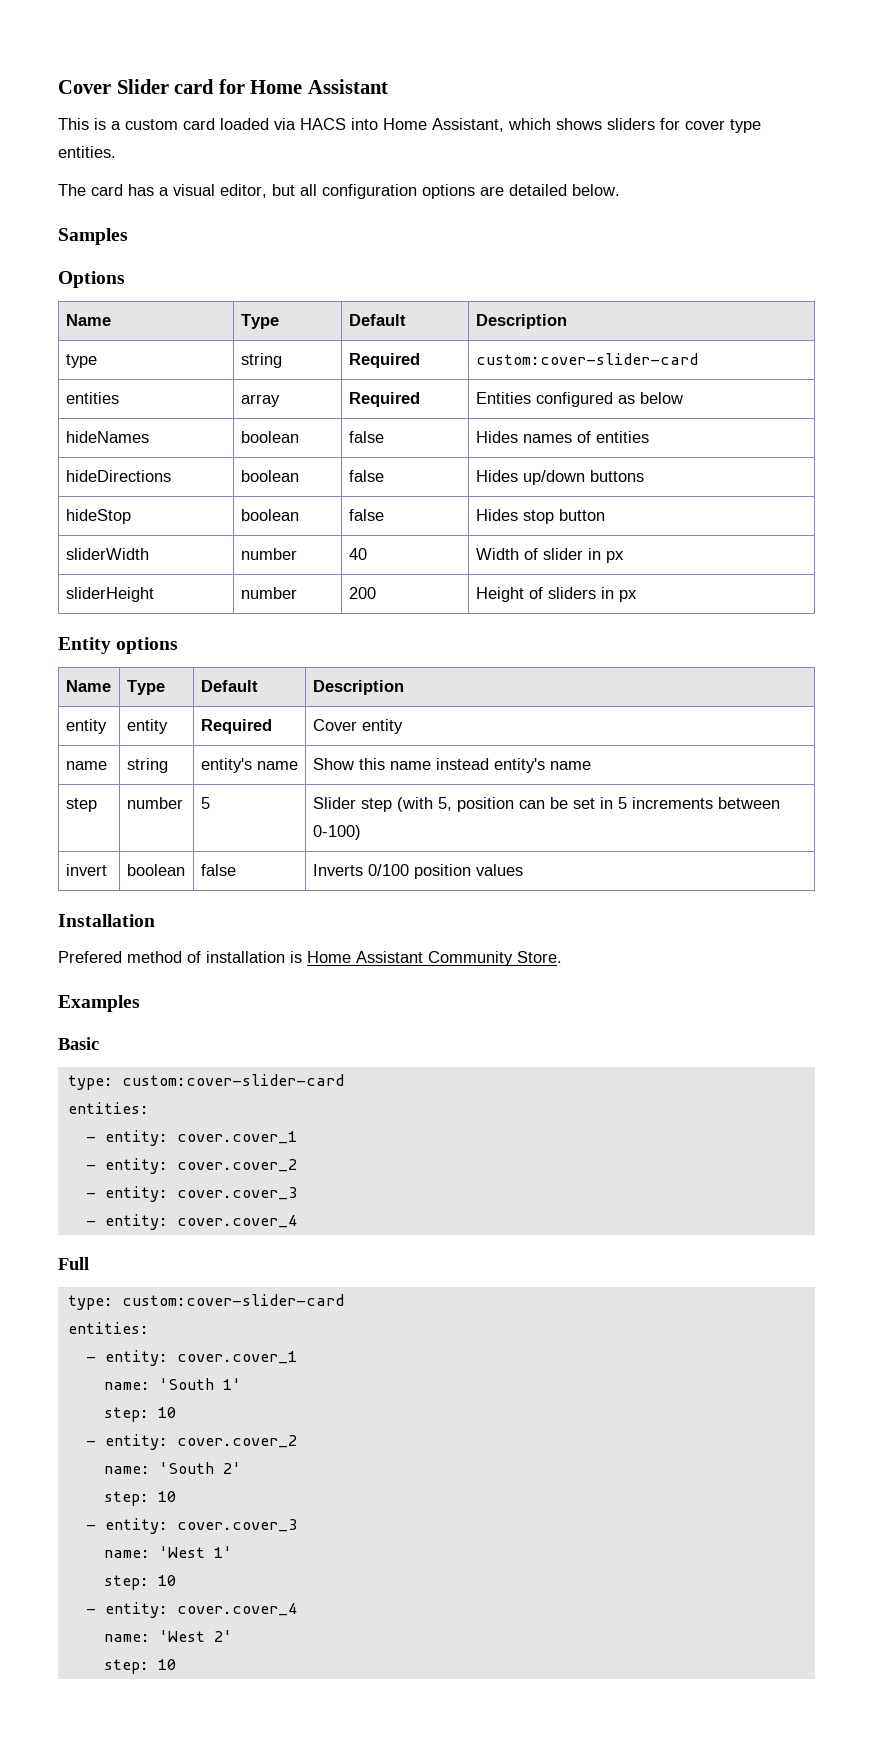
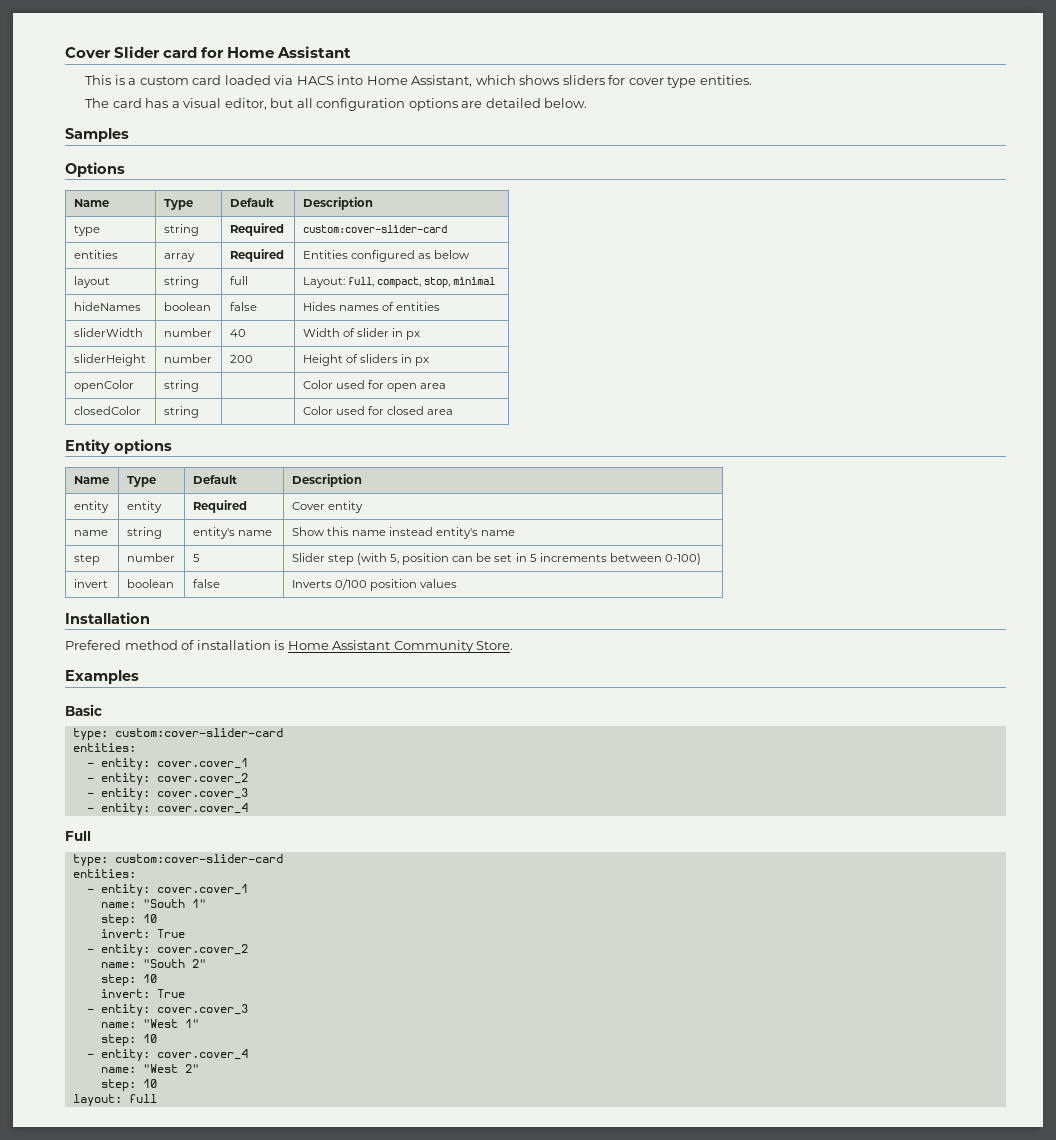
+ layout | string | full | Layout: full, compact, stop, minimal
- hideDirections | boolean | false | Hides up/down buttons
- hideStop | boolean | false | Hides stop button
+ openColor | string | | Color used for open area
+ closedColor | string | | Color used for closed area
- name: 'South 1'
+ name: "South 1"
  step: 10
+ invert: True
- name: 'South 2'
+ name: "South 2"
  step: 10
+ invert: True
- name: 'West 1'
+ name: "West 1"
- name: 'West 2'
+ name: "West 2"
  step: 10
+ layout: full

